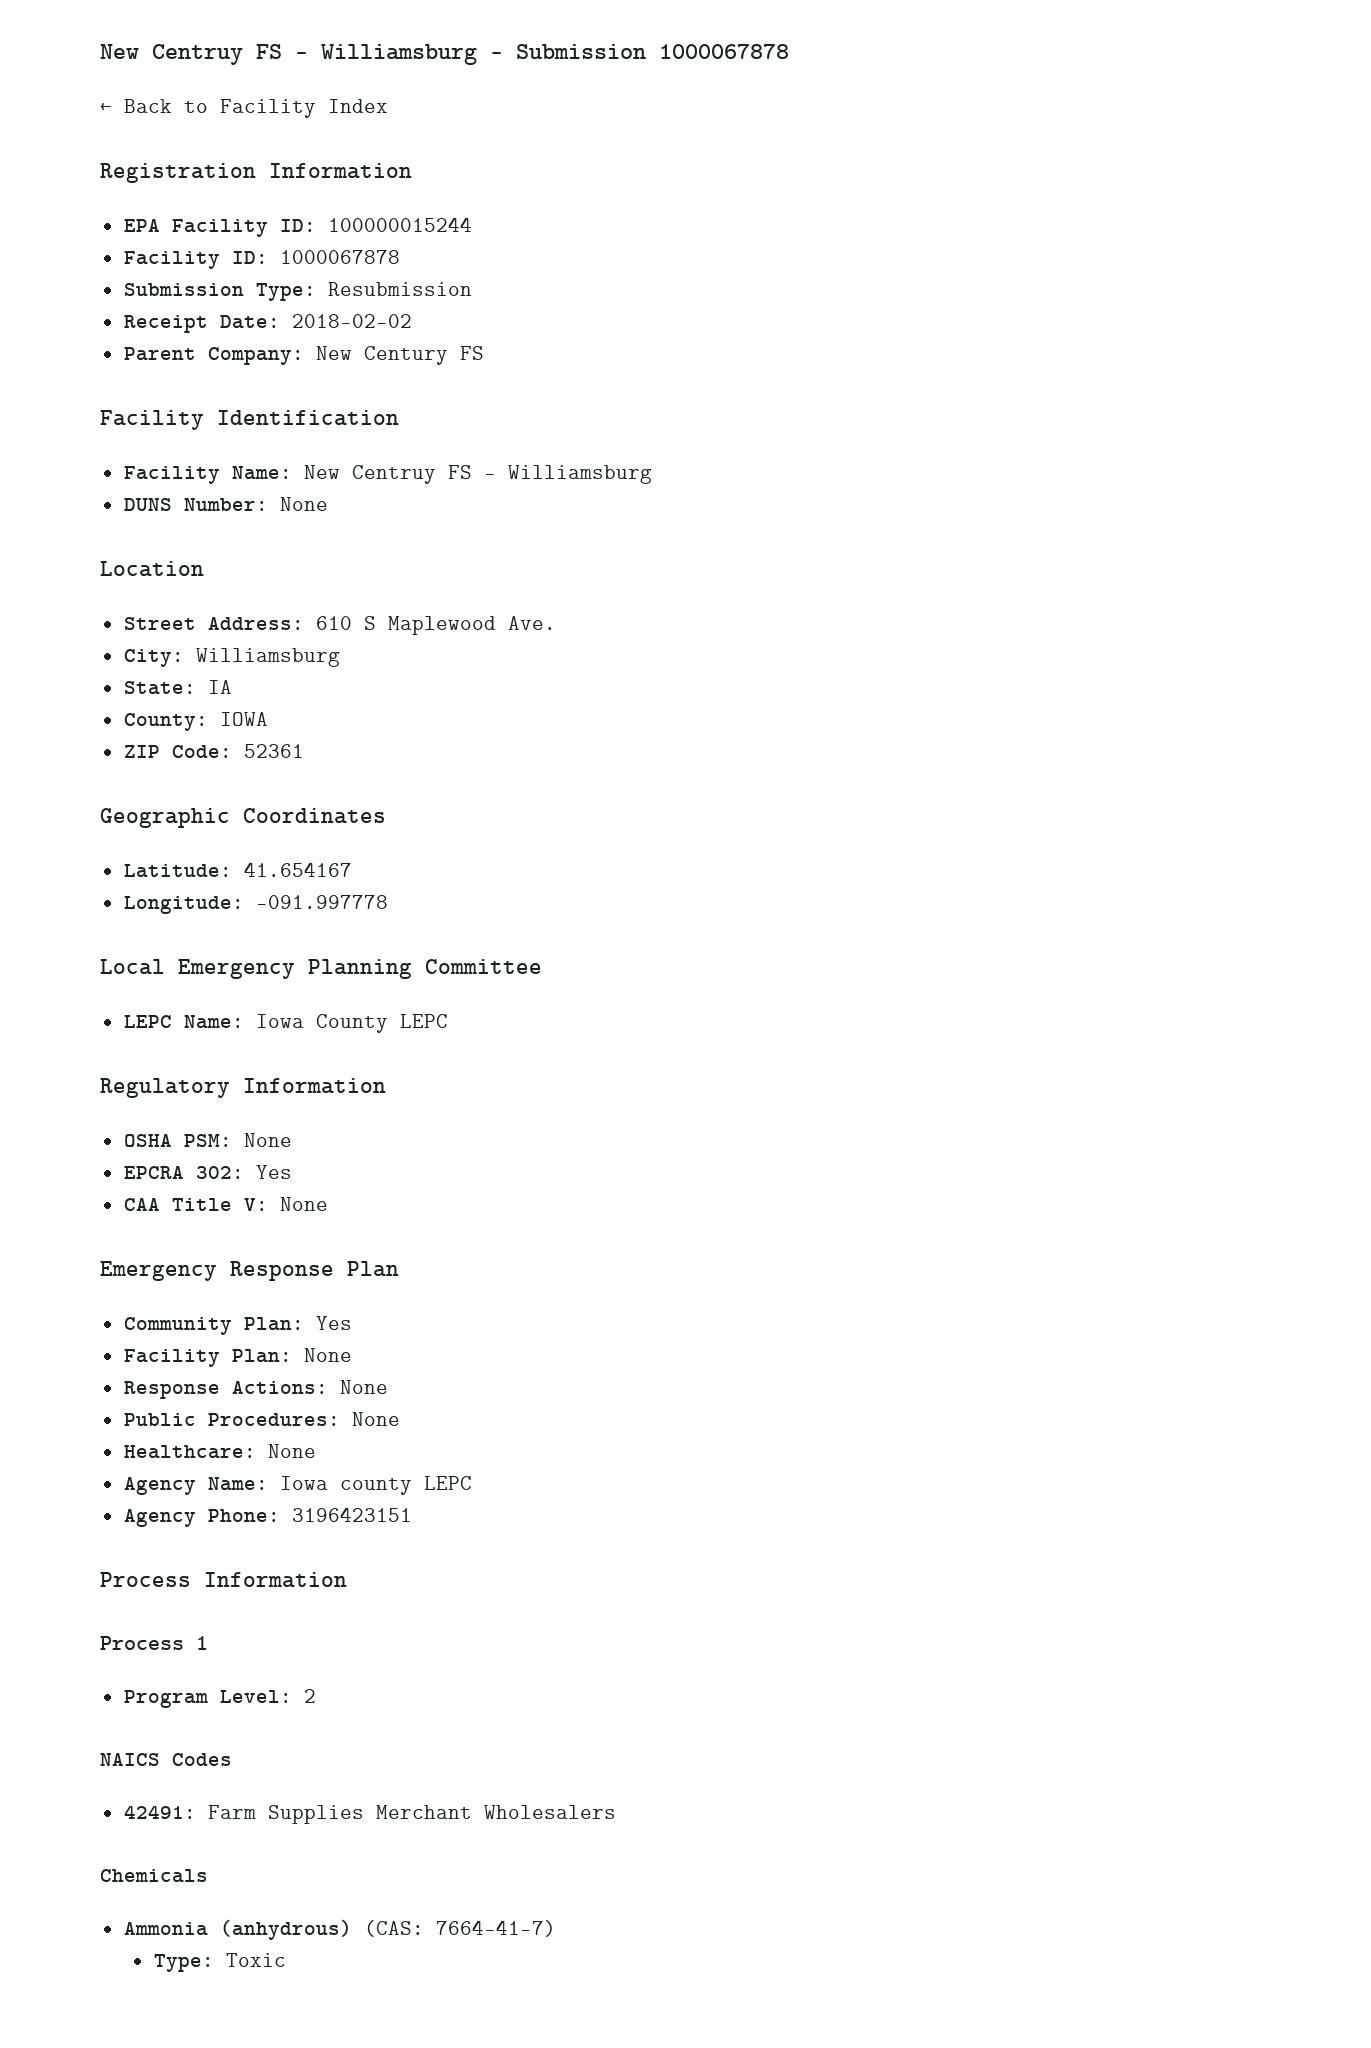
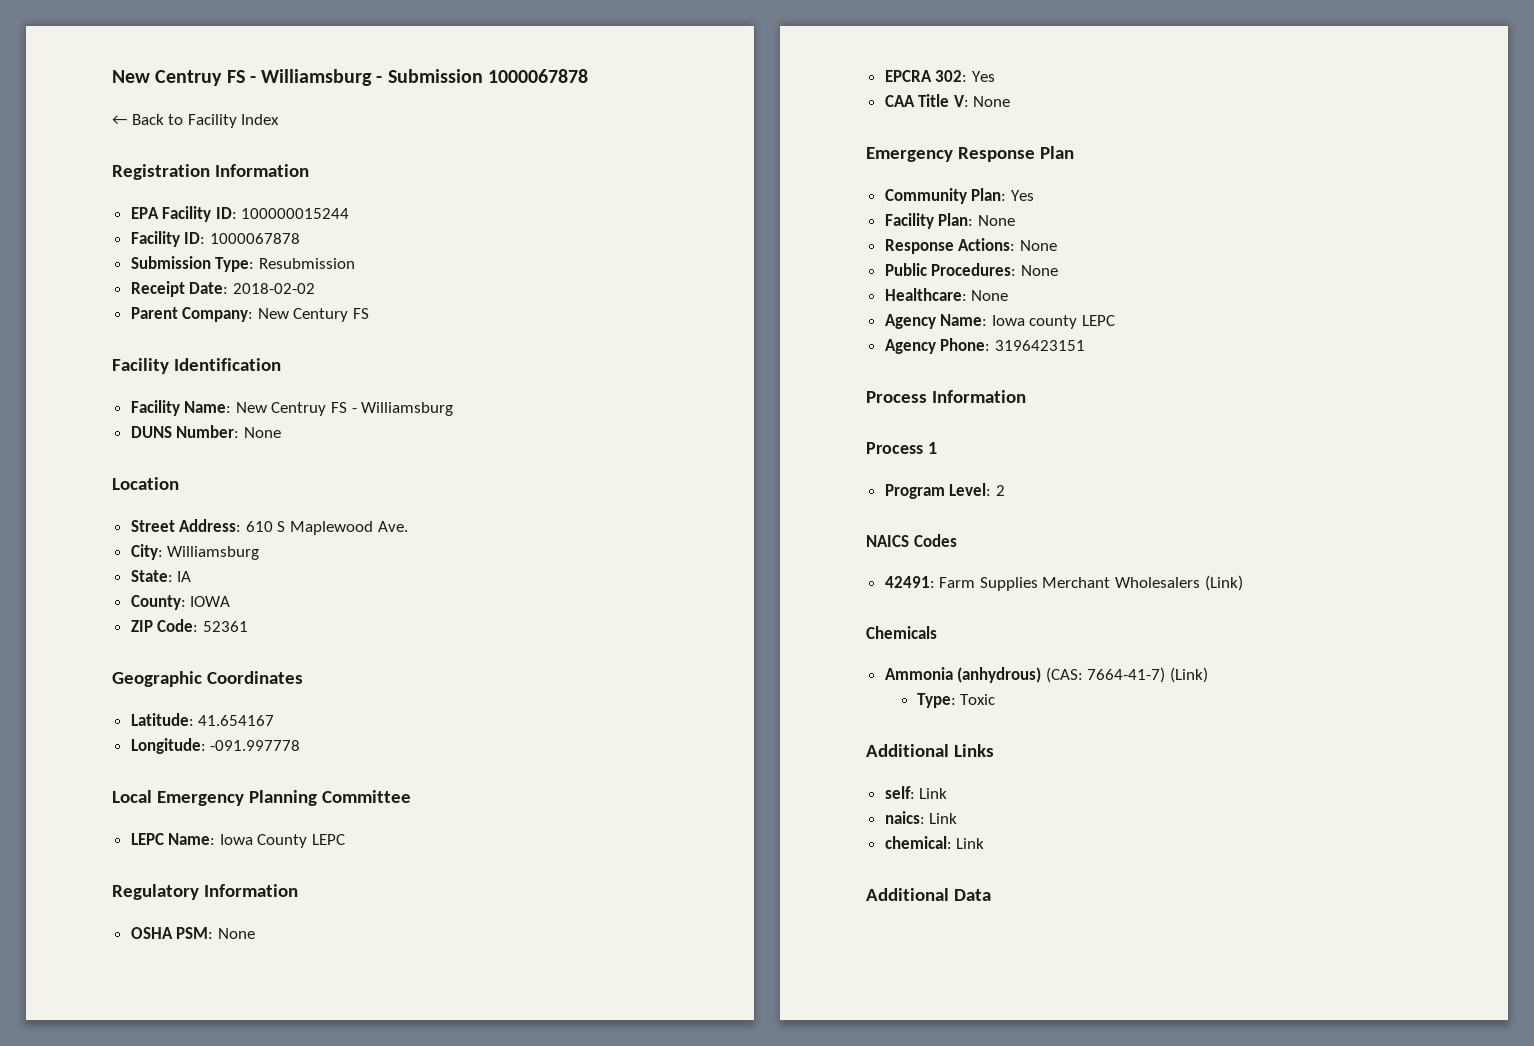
- 42491: Farm Supplies Merchant Wholesalers
+ 42491: Farm Supplies Merchant Wholesalers (Link)
- Ammonia (anhydrous) (CAS: 7664-41-7)
+ Ammonia (anhydrous) (CAS: 7664-41-7) (Link)
+ Additional Links
+ self: Link
+ naics: Link
+ chemical: Link
+ Additional Data

